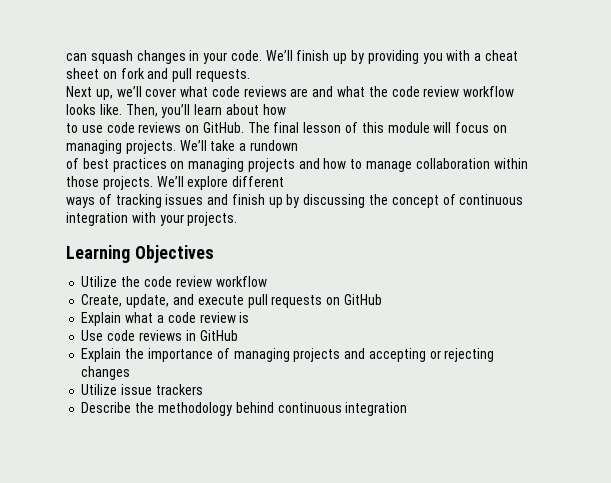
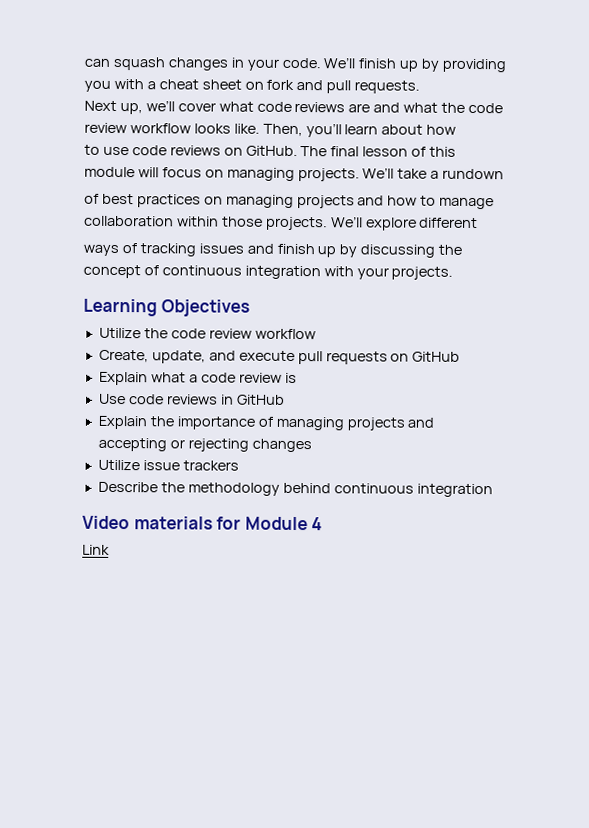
+ Video materials for Module 4
+ Link

